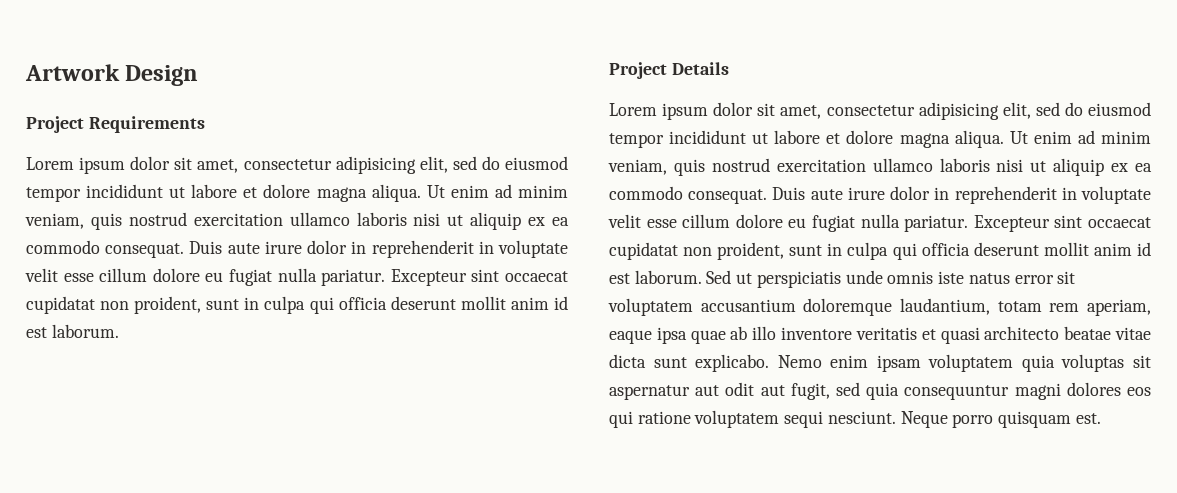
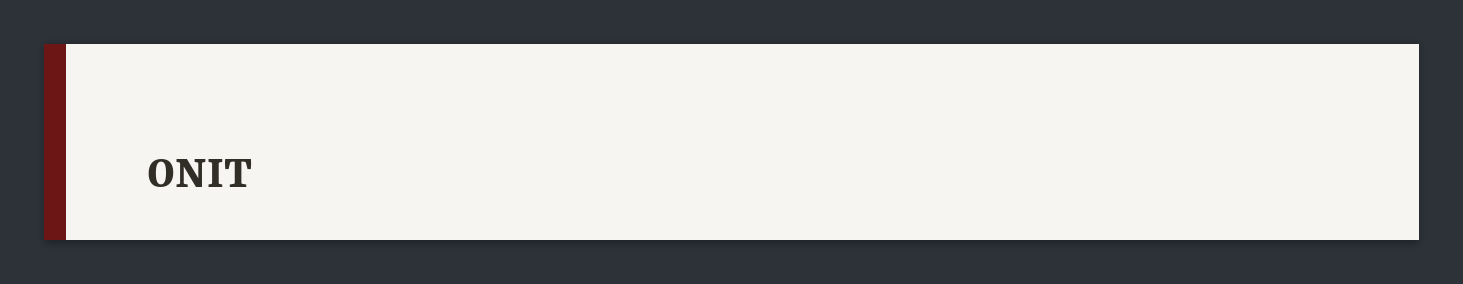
- Artwork Design
- Project Requirements
- Lorem ipsum dolor sit amet, consectetur adipisicing elit, sed do eiusmod tempor incididunt ut labore et dolore magna aliqua. Ut enim ad minim veniam, quis nostrud exercitation ullamco laboris nisi ut aliquip ex ea commodo consequat. Duis aute irure dolor in reprehenderit in voluptate velit esse cillum dolore eu fugiat nulla pariatur. Excepteur sint occaecat cupidatat non proident, sunt in culpa qui officia deserunt mollit anim id est laborum.
- Project Details
- Lorem ipsum dolor sit amet, consectetur adipisicing elit, sed do eiusmod tempor incididunt ut labore et dolore magna aliqua. Ut enim ad minim veniam, quis nostrud exercitation ullamco laboris nisi ut aliquip ex ea commodo consequat. Duis aute irure dolor in reprehenderit in voluptate velit esse cillum dolore eu fugiat nulla pariatur. Excepteur sint occaecat cupidatat non proident, sunt in culpa qui officia deserunt mollit anim id est laborum. Sed ut perspiciatis unde omnis iste natus error sit voluptatem accusantium doloremque laudantium, totam rem aperiam, eaque ipsa quae ab illo inventore veritatis et quasi architecto beatae vitae dicta sunt explicabo. Nemo enim ipsam voluptatem quia voluptas sit aspernatur aut odit aut fugit, sed quia consequuntur magni dolores eos qui ratione voluptatem sequi nesciunt. Neque porro quisquam est.
+ ONIT

